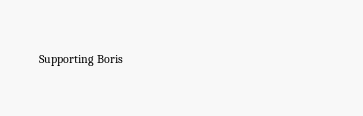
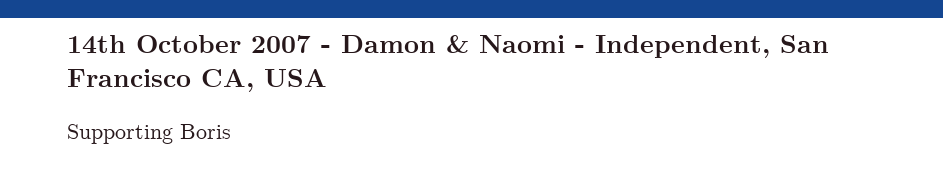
+ 14th October 2007 - Damon & Naomi - Independent, San Francisco CA, USA

